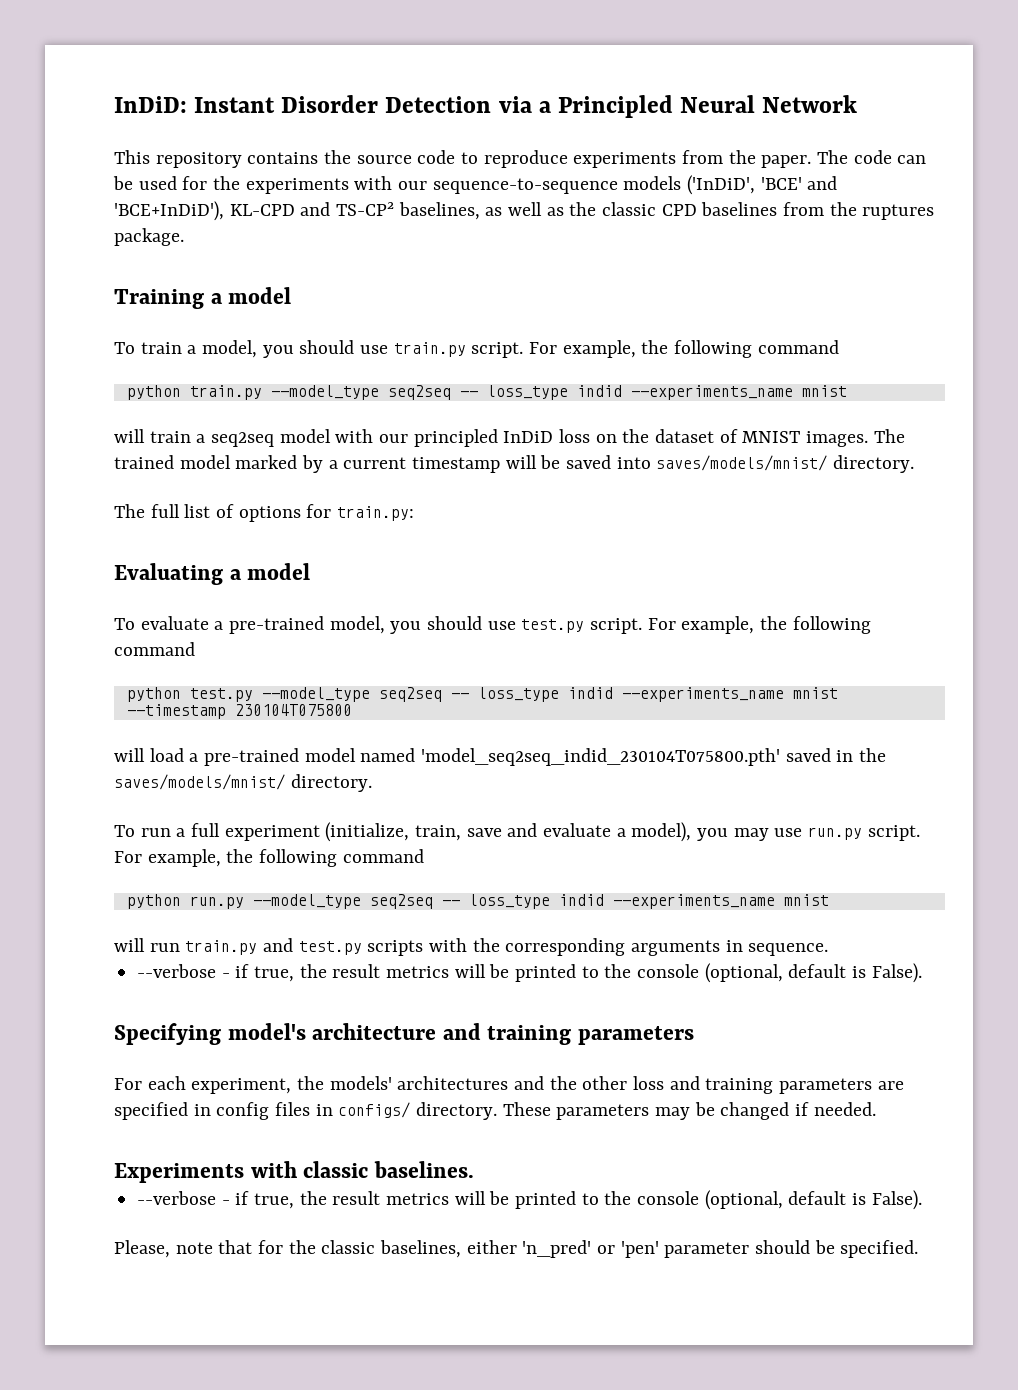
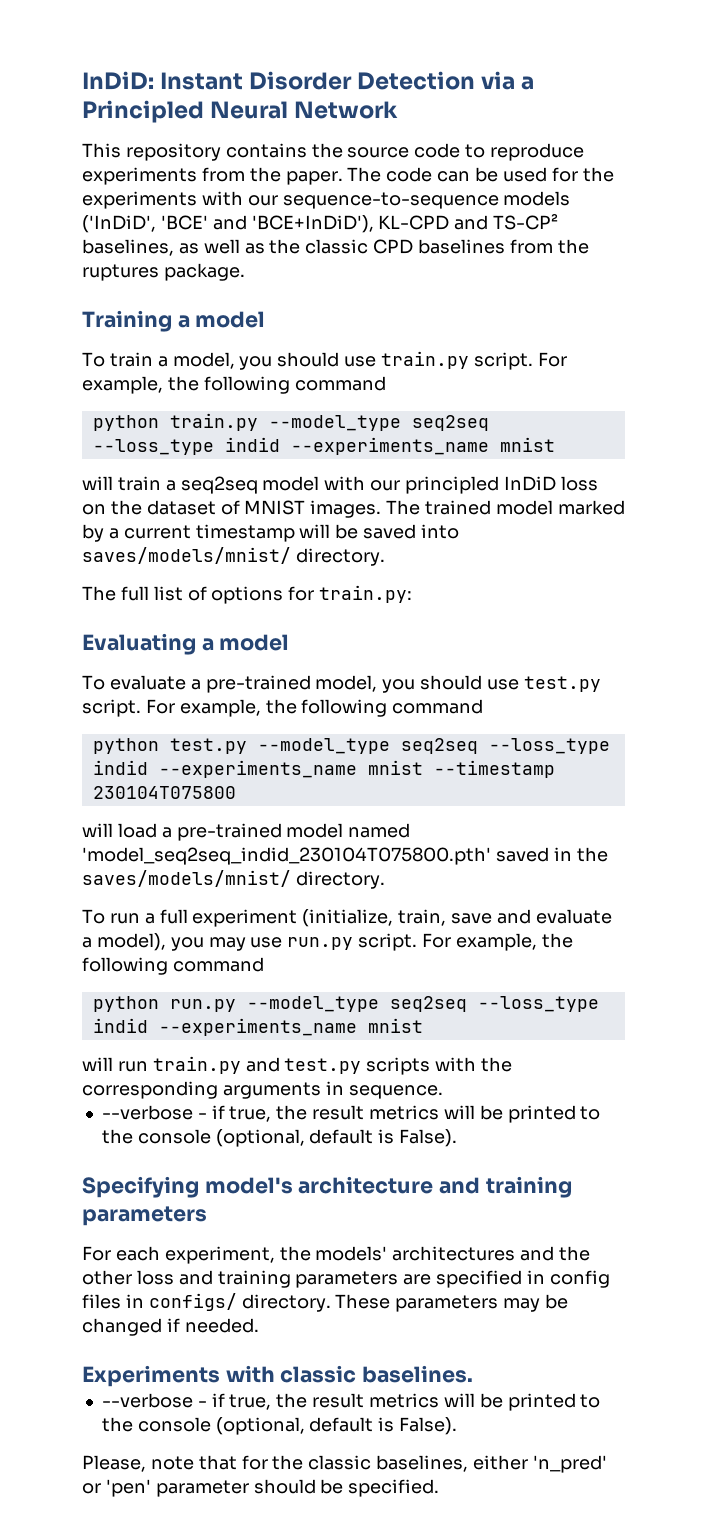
- python train.py --model_type seq2seq -- loss_type indid --experiments_name mnist
+ python train.py --model_type seq2seq --loss_type indid --experiments_name mnist
- python test.py --model_type seq2seq -- loss_type indid --experiments_name mnist --timestamp 230104T075800
+ python test.py --model_type seq2seq --loss_type indid --experiments_name mnist --timestamp 230104T075800
- python run.py --model_type seq2seq -- loss_type indid --experiments_name mnist
+ python run.py --model_type seq2seq --loss_type indid --experiments_name mnist

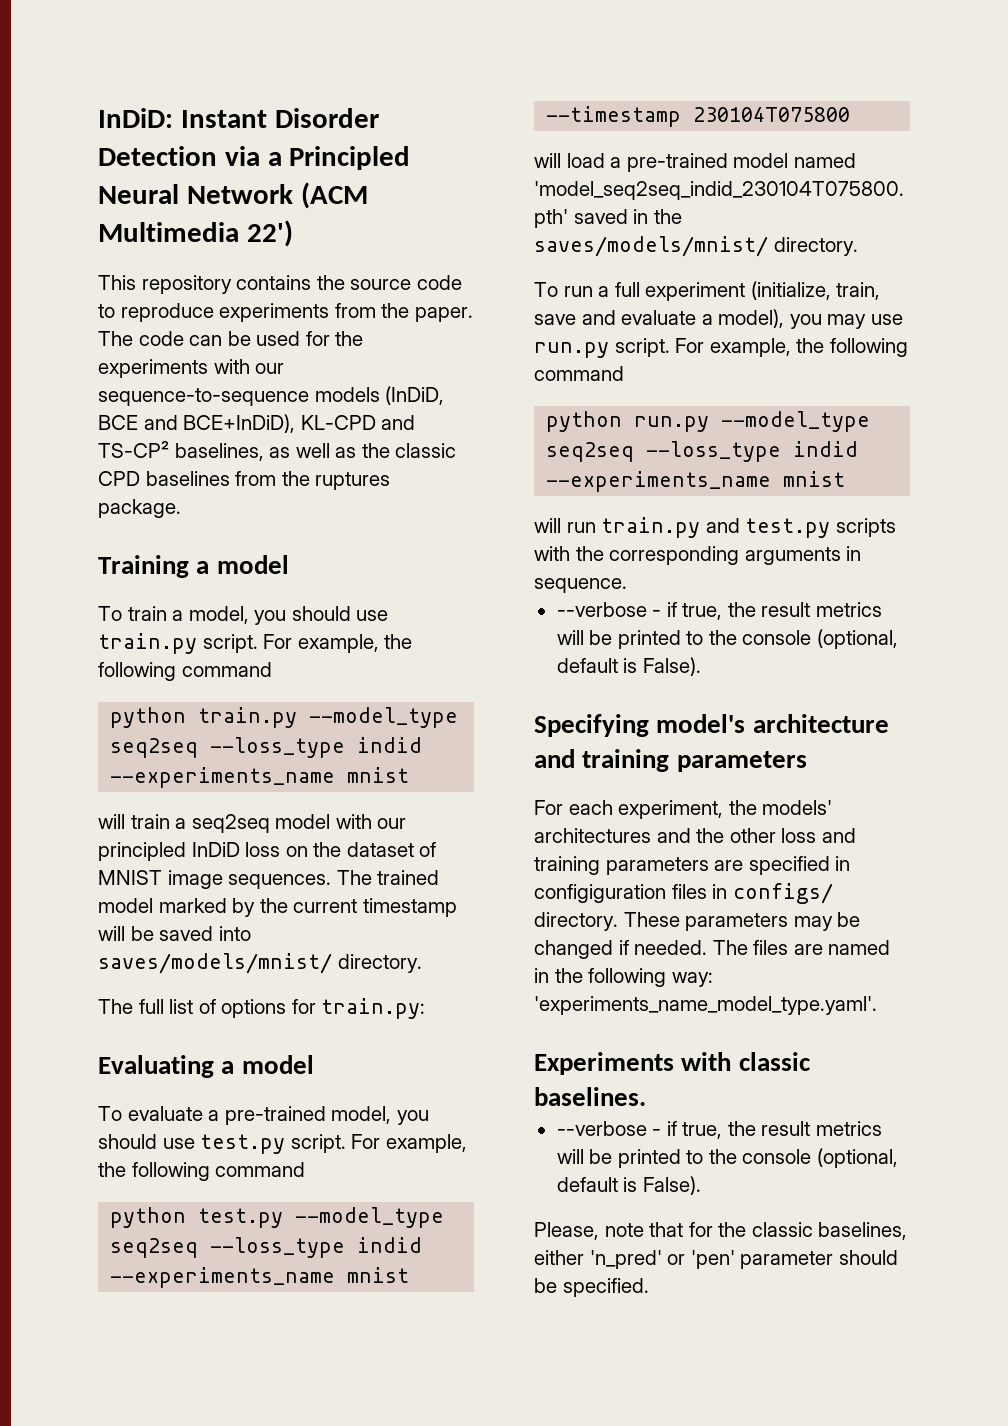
- InDiD: Instant Disorder Detection via a Principled Neural Network
+ InDiD: Instant Disorder Detection via a Principled Neural Network (ACM Multimedia 22')
- The code can be used for the experiments with our sequence-to-sequence models ('InDiD', 'BCE' and 'BCE+InDiD'), KL-CPD and TS-CP² baselines, as well as the classic CPD baselines from the ruptures package.
+ The code can be used for the experiments with our sequence-to-sequence models (InDiD, BCE and BCE+InDiD), KL-CPD and TS-CP² baselines, as well as the classic CPD baselines from the ruptures package.
- will train a seq2seq model with our principled InDiD loss on the dataset of MNIST images.
+ will train a seq2seq model with our principled InDiD loss on the dataset of MNIST image sequences.
- The trained model marked by a current timestamp will be saved into saves/models/mnist/ directory.
+ The trained model marked by the current timestamp will be saved into saves/models/mnist/ directory.
- For each experiment, the models' architectures and the other loss and training parameters are specified in config files in configs/ directory.
+ For each experiment, the models' architectures and the other loss and training parameters are specified in configiguration files in configs/ directory.
+ The files are named in the following way: 'experiments_name_model_type.yaml'.

